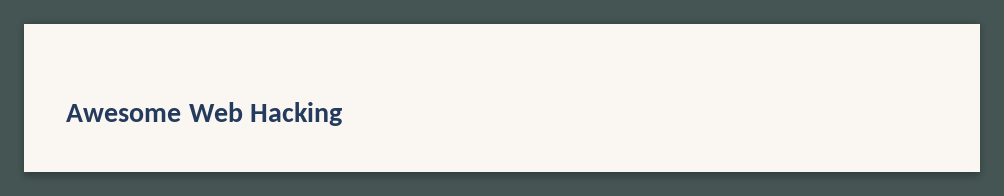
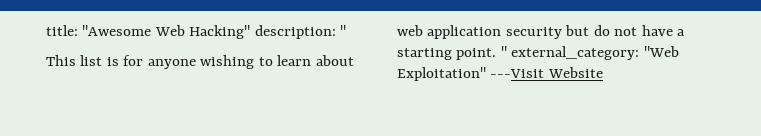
- Awesome Web Hacking
+ title: "Awesome Web Hacking" description: "
+ This list is for anyone wishing to learn about web application security but do not have a starting point. " external_category: "Web Exploitation" ---Visit Website

